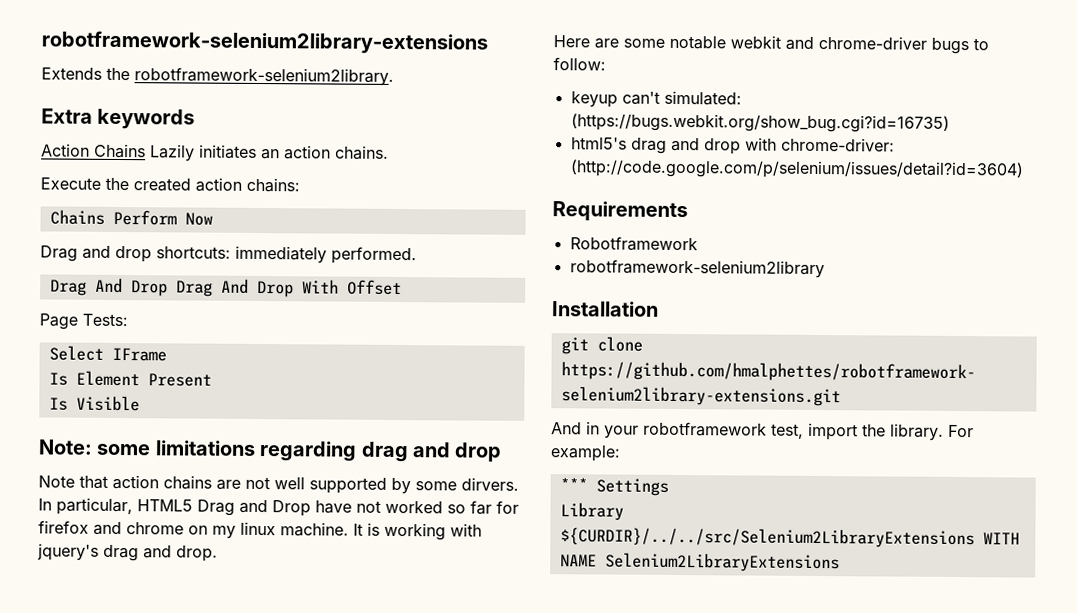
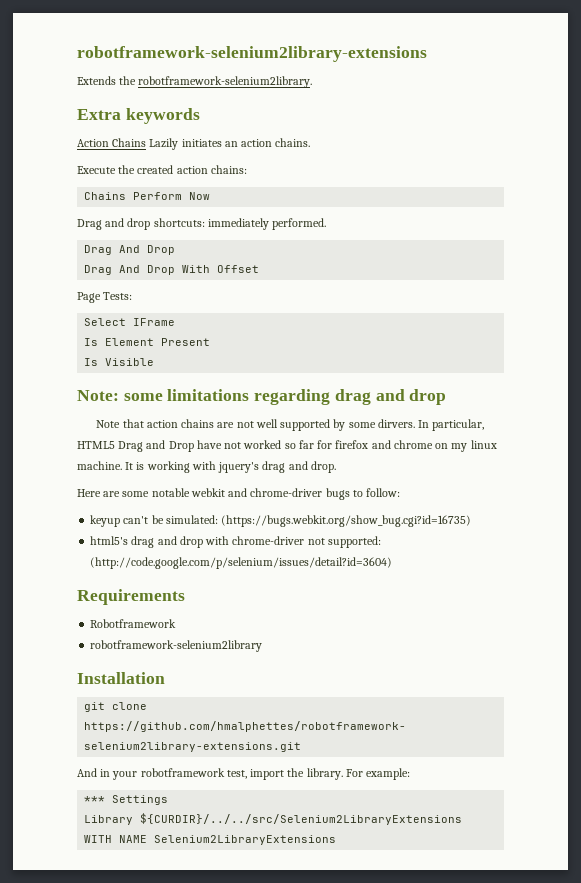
  Drag and drop shortcuts: immediately performed.
- Drag And Drop Drag And Drop With Offset
+ Drag And Drop
+ Drag And Drop With Offset
- keyup can't simulated: (https://bugs.webkit.org/show_bug.cgi?id=16735)
+ keyup can't be simulated: (https://bugs.webkit.org/show_bug.cgi?id=16735)
- html5's drag and drop with chrome-driver: (http://code.google.com/p/selenium/issues/detail?id=3604)
+ html5's drag and drop with chrome-driver not supported: (http://code.google.com/p/selenium/issues/detail?id=3604)

